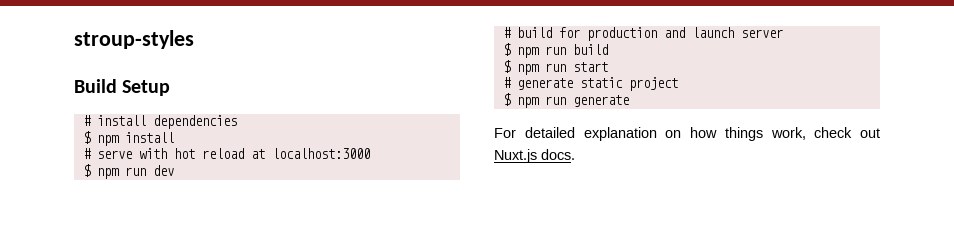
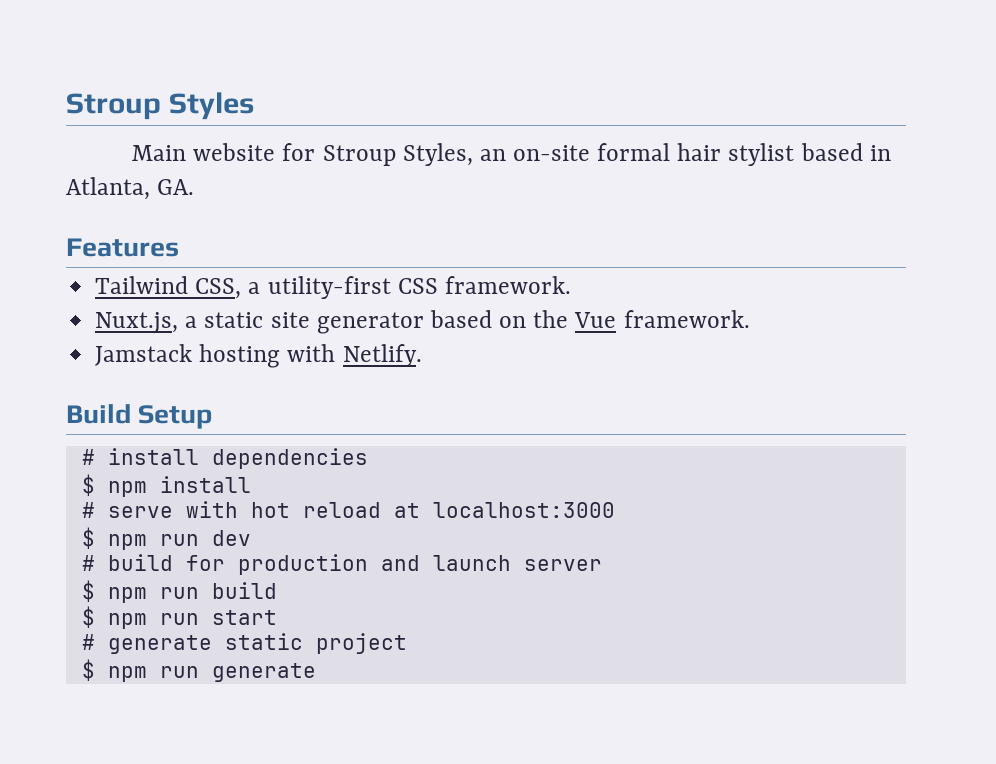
- stroup-styles
+ Stroup Styles
+ Main website for Stroup Styles, an on-site formal hair stylist based in Atlanta, GA.
+ Features
+ Tailwind CSS, a utility-first CSS framework.
+ Nuxt.js, a static site generator based on the Vue framework.
+ Jamstack hosting with Netlify.
- For detailed explanation on how things work, check out Nuxt.js docs.

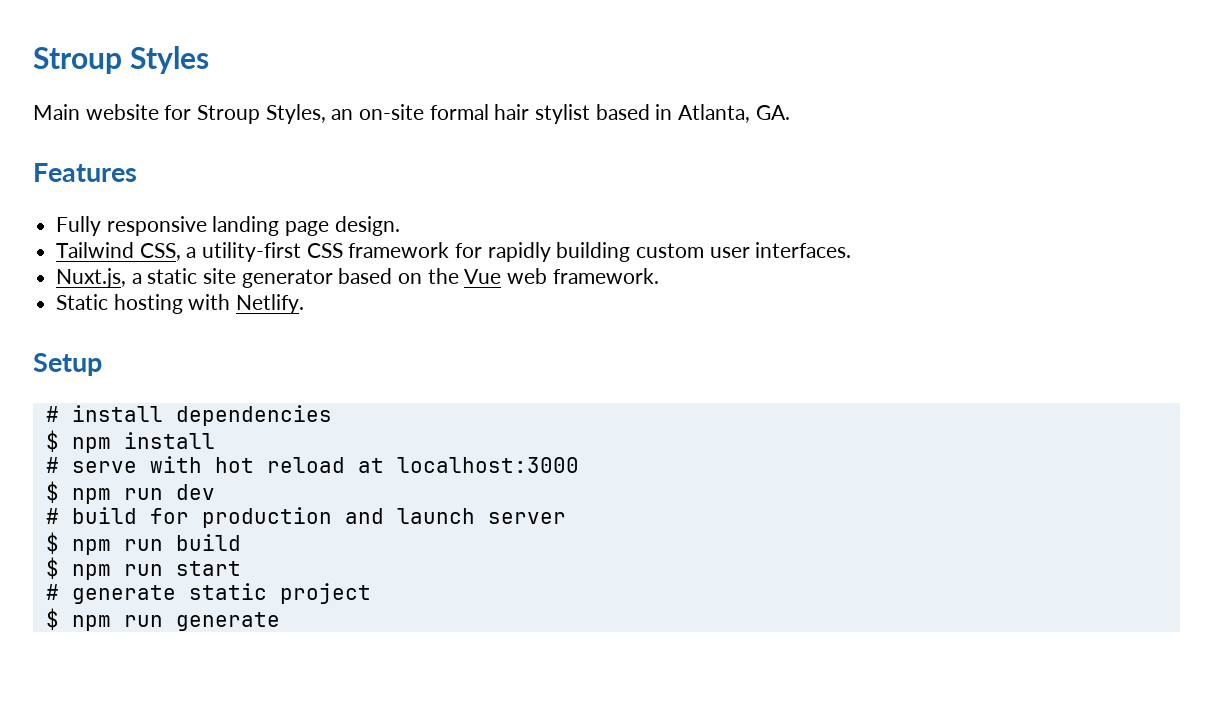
+ Fully responsive landing page design.
- Tailwind CSS, a utility-first CSS framework.
+ Tailwind CSS, a utility-first CSS framework for rapidly building custom user interfaces.
- Nuxt.js, a static site generator based on the Vue framework.
- Jamstack hosting with Netlify.
+ Nuxt.js, a static site generator based on the Vue web framework.
+ Static hosting with Netlify.
- Build Setup
+ Setup

